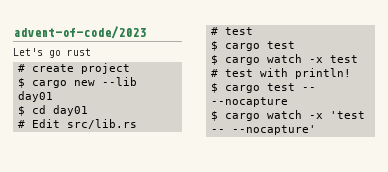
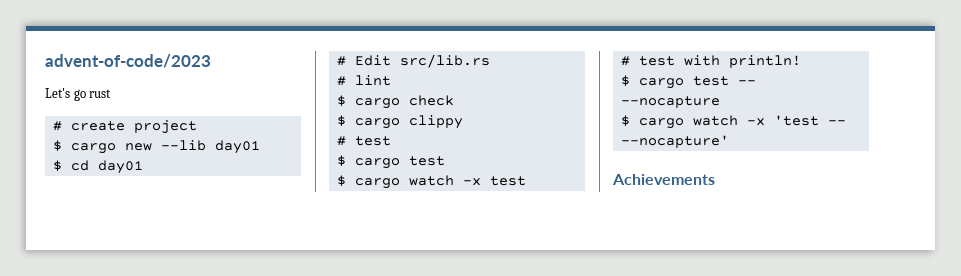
+ # lint
+ $ cargo check
+ $ cargo clippy
+ Achievements

